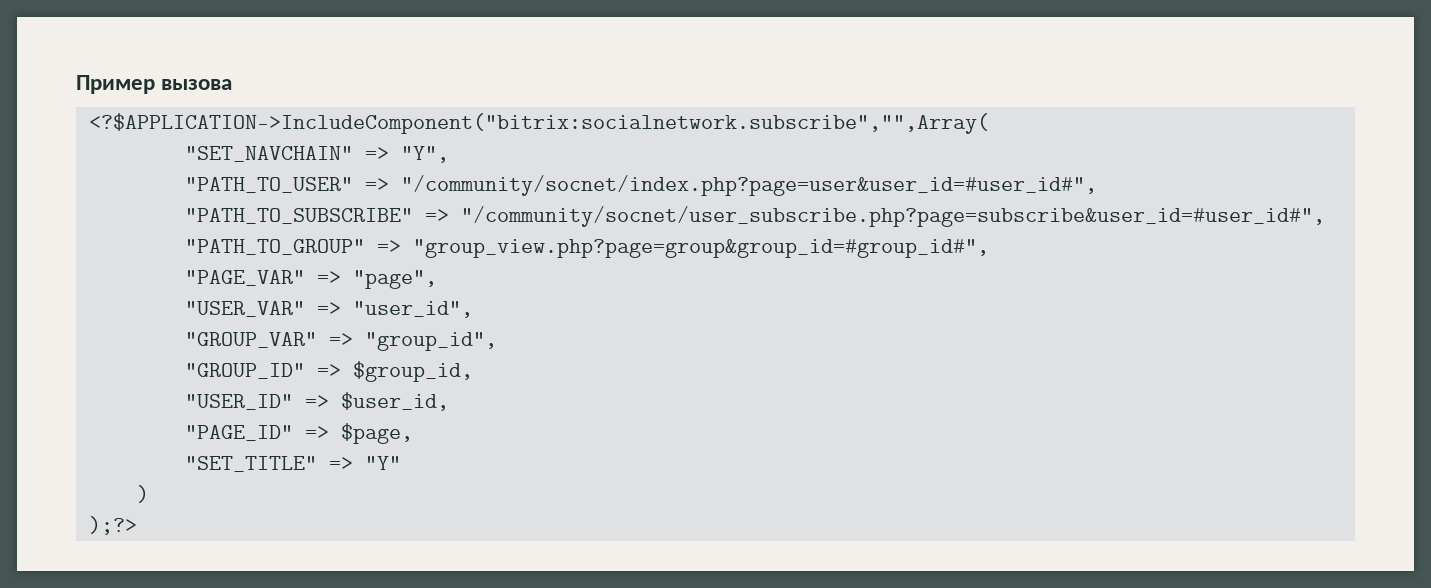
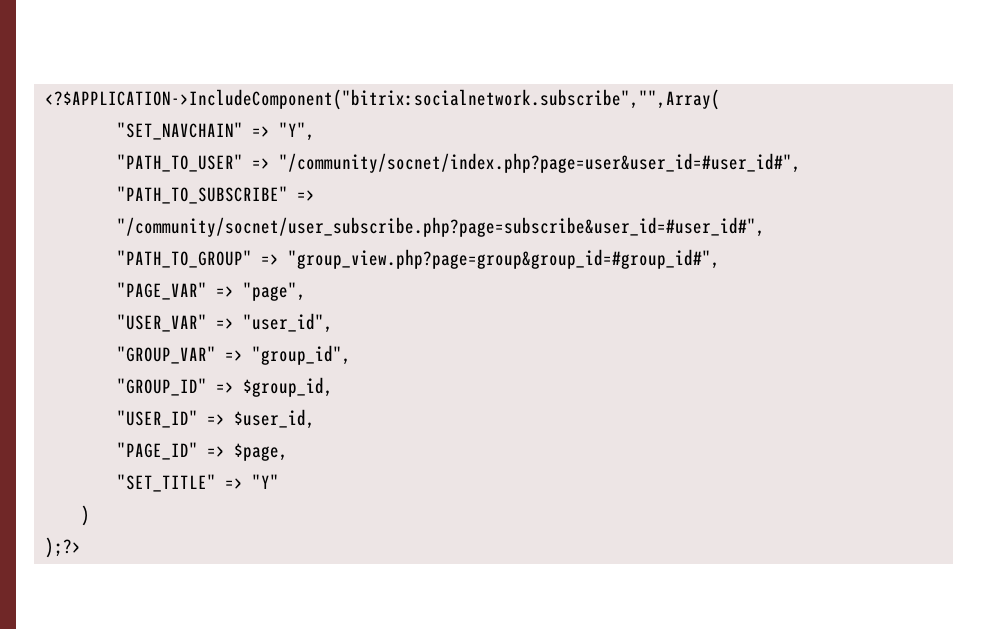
- Пример вызова

